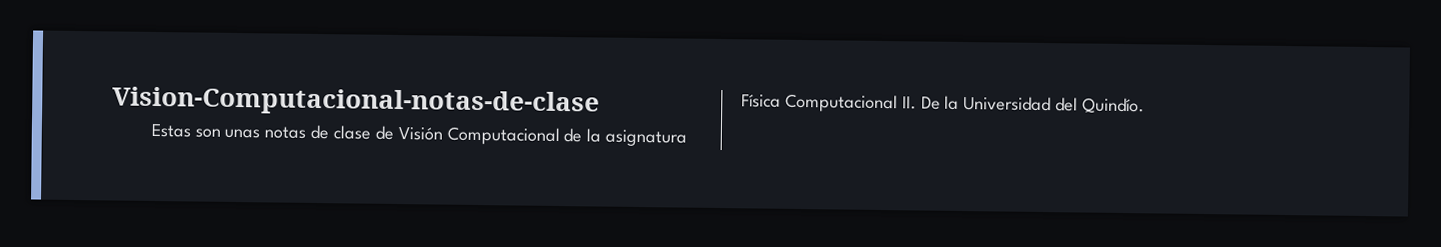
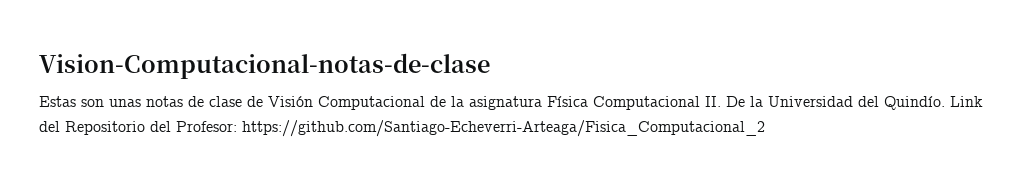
+ Link del Repositorio del Profesor: https://github.com/Santiago-Echeverri-Arteaga/Fisica_Computacional_2

